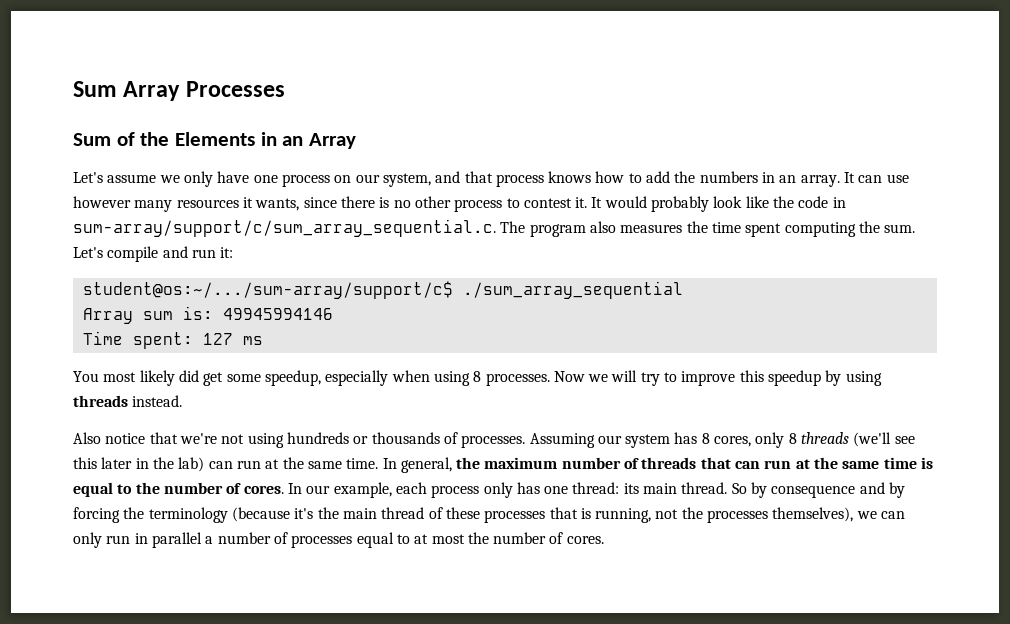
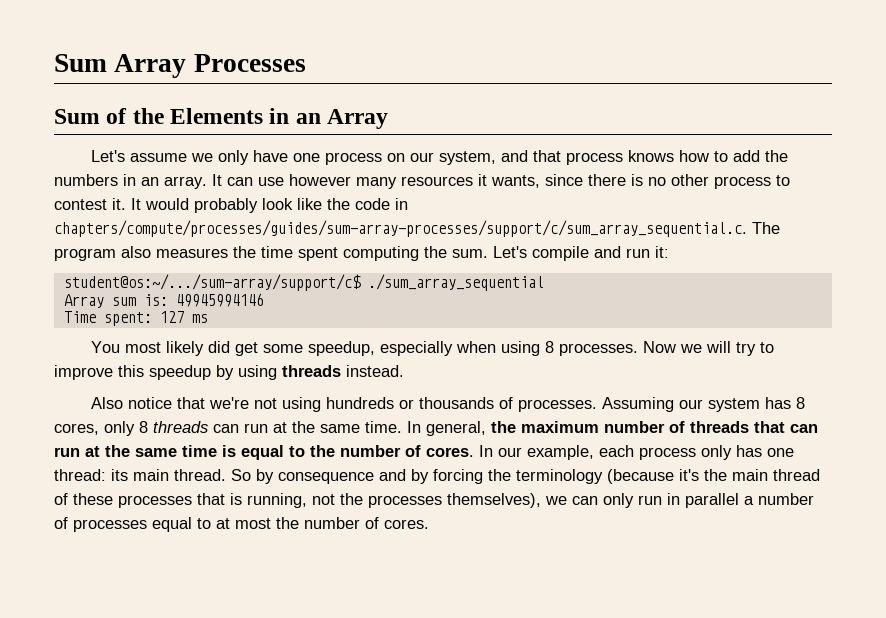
- It would probably look like the code in sum-array/support/c/sum_array_sequential.c. The program also measures the time spent computing the sum.
+ It would probably look like the code in chapters/compute/processes/guides/sum-array-processes/support/c/sum_array_sequential.c. The program also measures the time spent computing the sum.
- Assuming our system has 8 cores, only 8 threads (we'll see this later in the lab) can run at the same time.
+ Assuming our system has 8 cores, only 8 threads can run at the same time.

